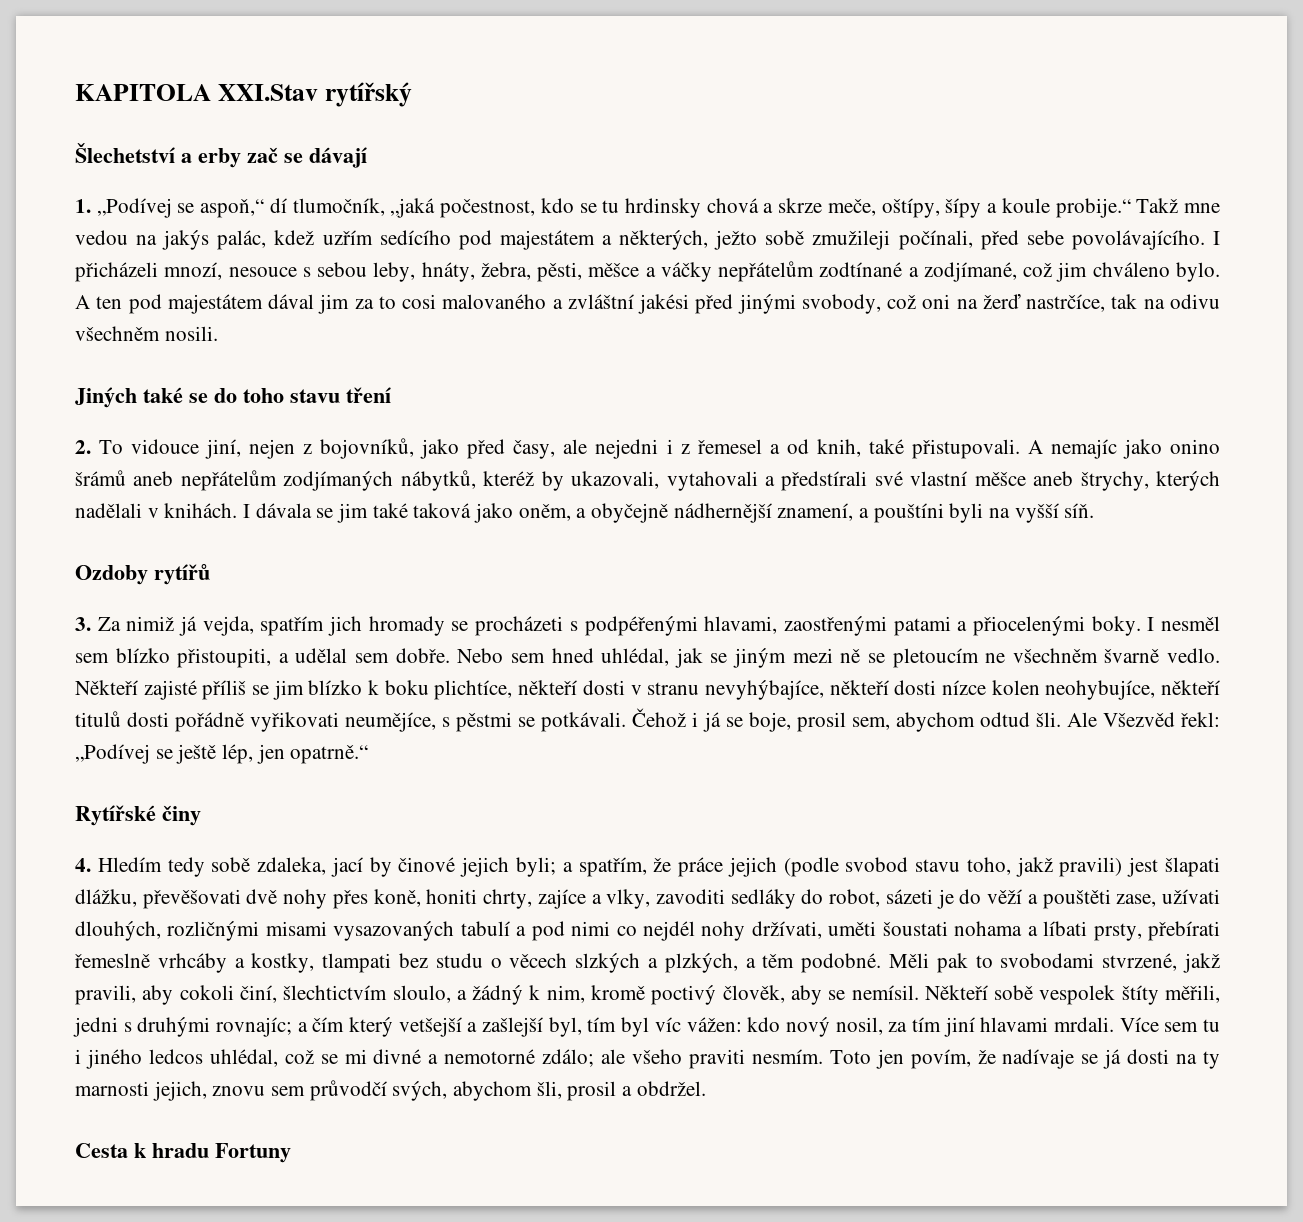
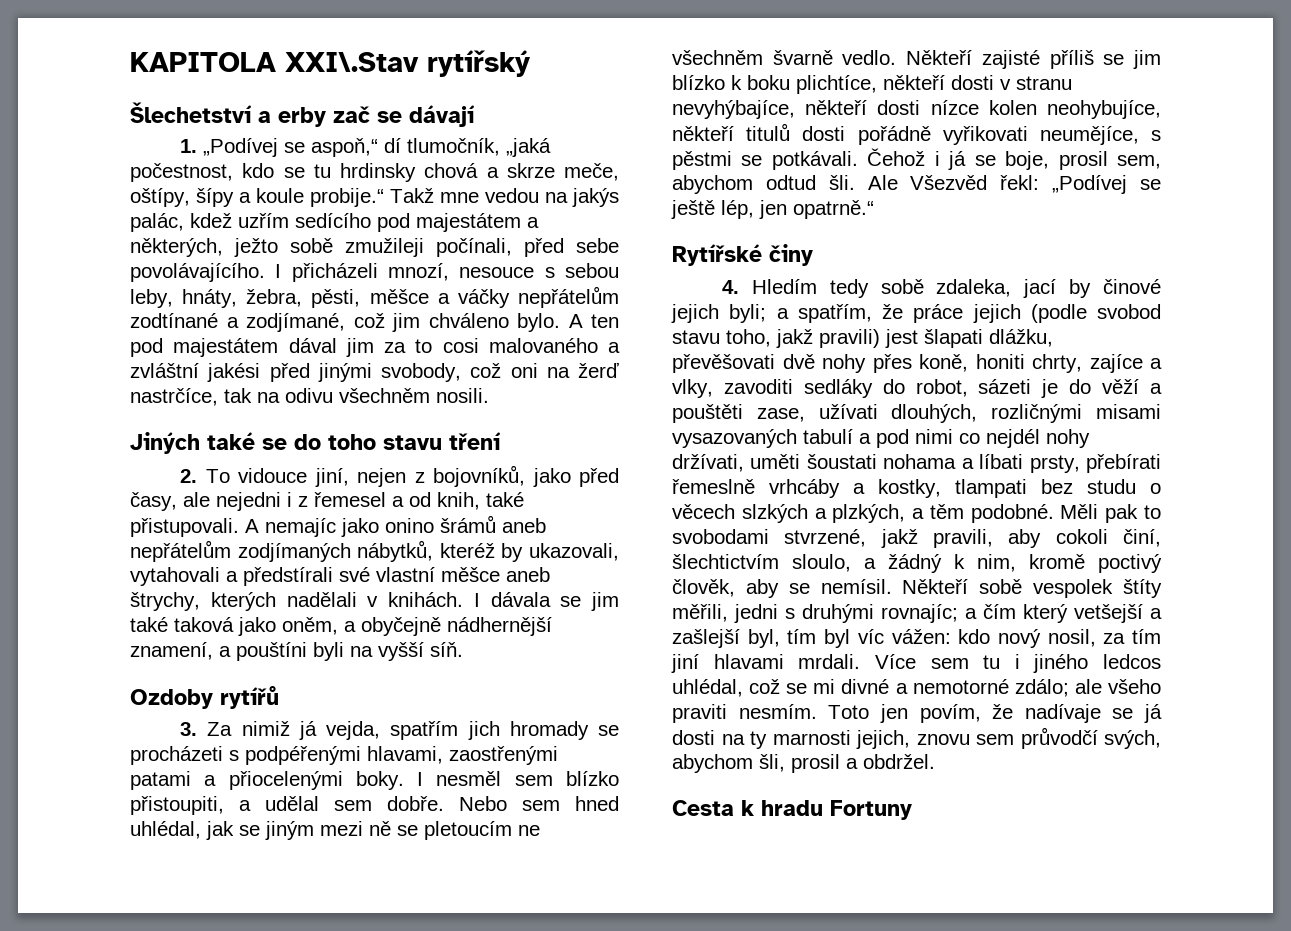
- KAPITOLA XXI.Stav rytířský
+ KAPITOLA XXI\.Stav rytířský

